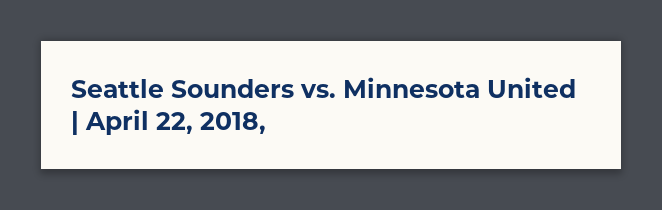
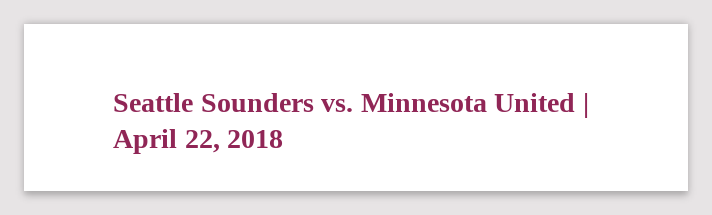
- Seattle Sounders vs. Minnesota United | April 22, 2018,
+ Seattle Sounders vs. Minnesota United | April 22, 2018

